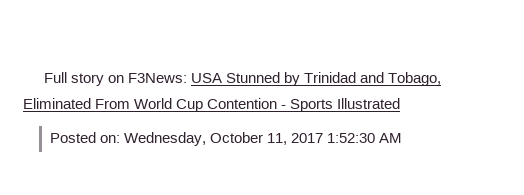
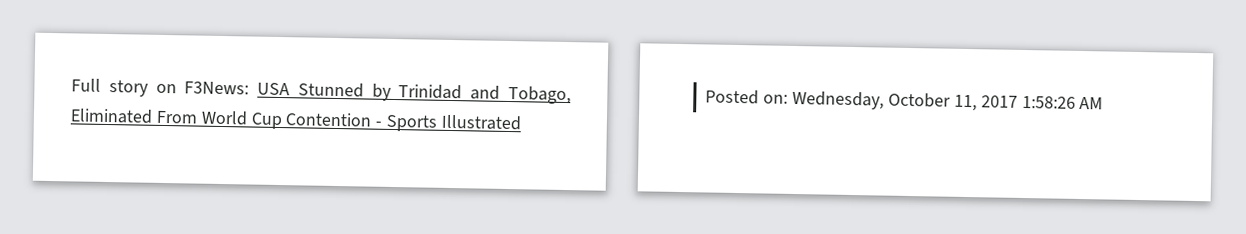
- Posted on: Wednesday, October 11, 2017 1:52:30 AM
+ Posted on: Wednesday, October 11, 2017 1:58:26 AM

